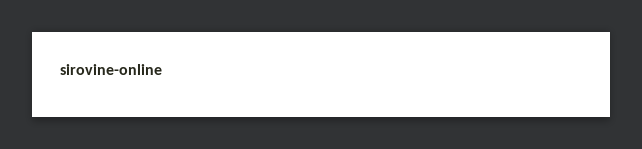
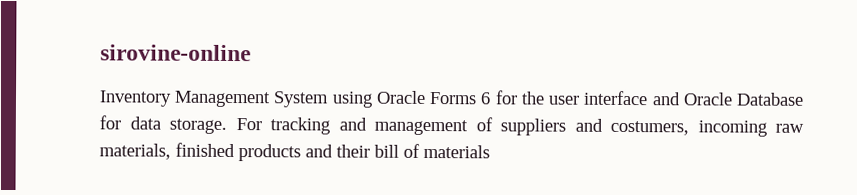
+ Inventory Management System using Oracle Forms 6 for the user interface and Oracle Database for data storage. For tracking and management of suppliers and costumers, incoming raw materials, finished products and their bill of materials

